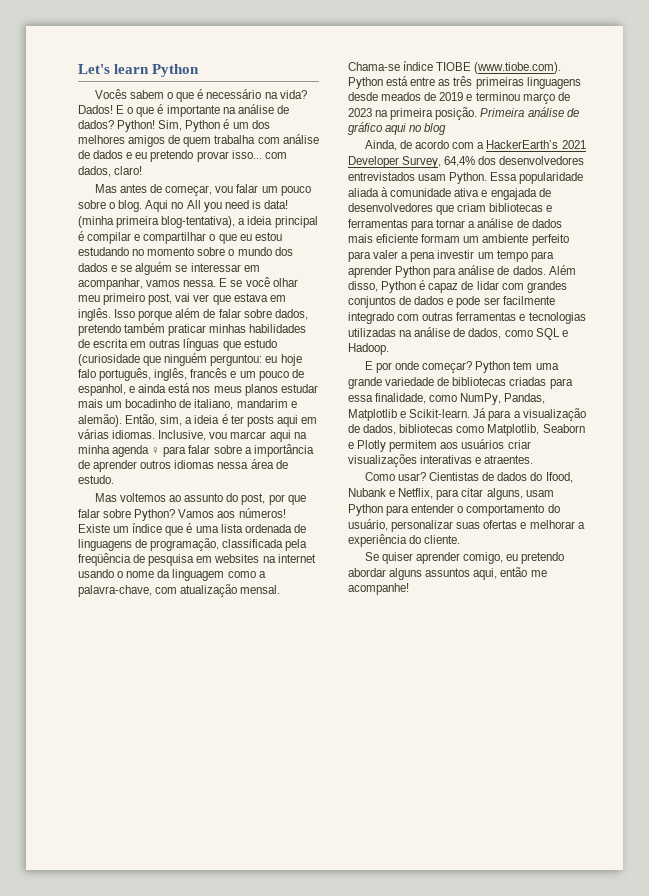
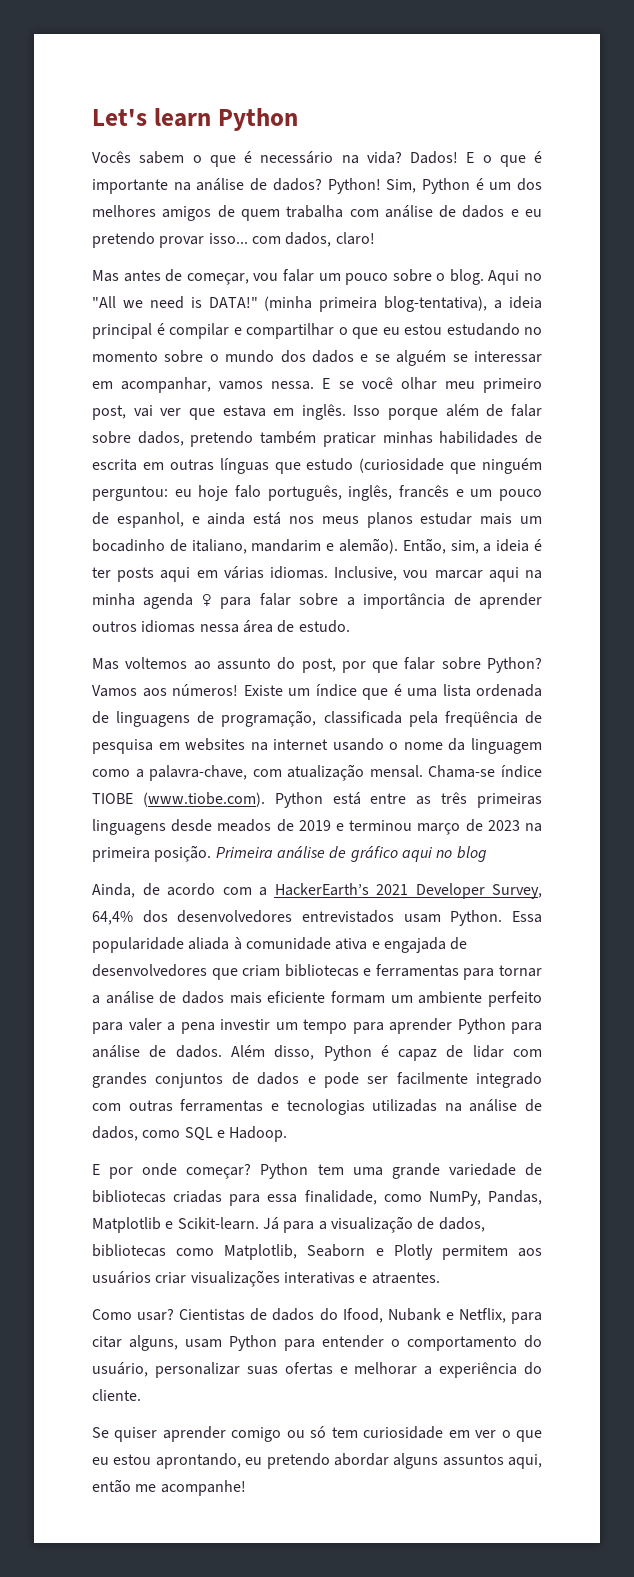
- Aqui no All you need is data!
+ Aqui no "All we need is DATA!"
- Se quiser aprender comigo, eu pretendo abordar alguns assuntos aqui, então me acompanhe!
+ Se quiser aprender comigo ou só tem curiosidade em ver o que eu estou aprontando, eu pretendo abordar alguns assuntos aqui, então me acompanhe!

